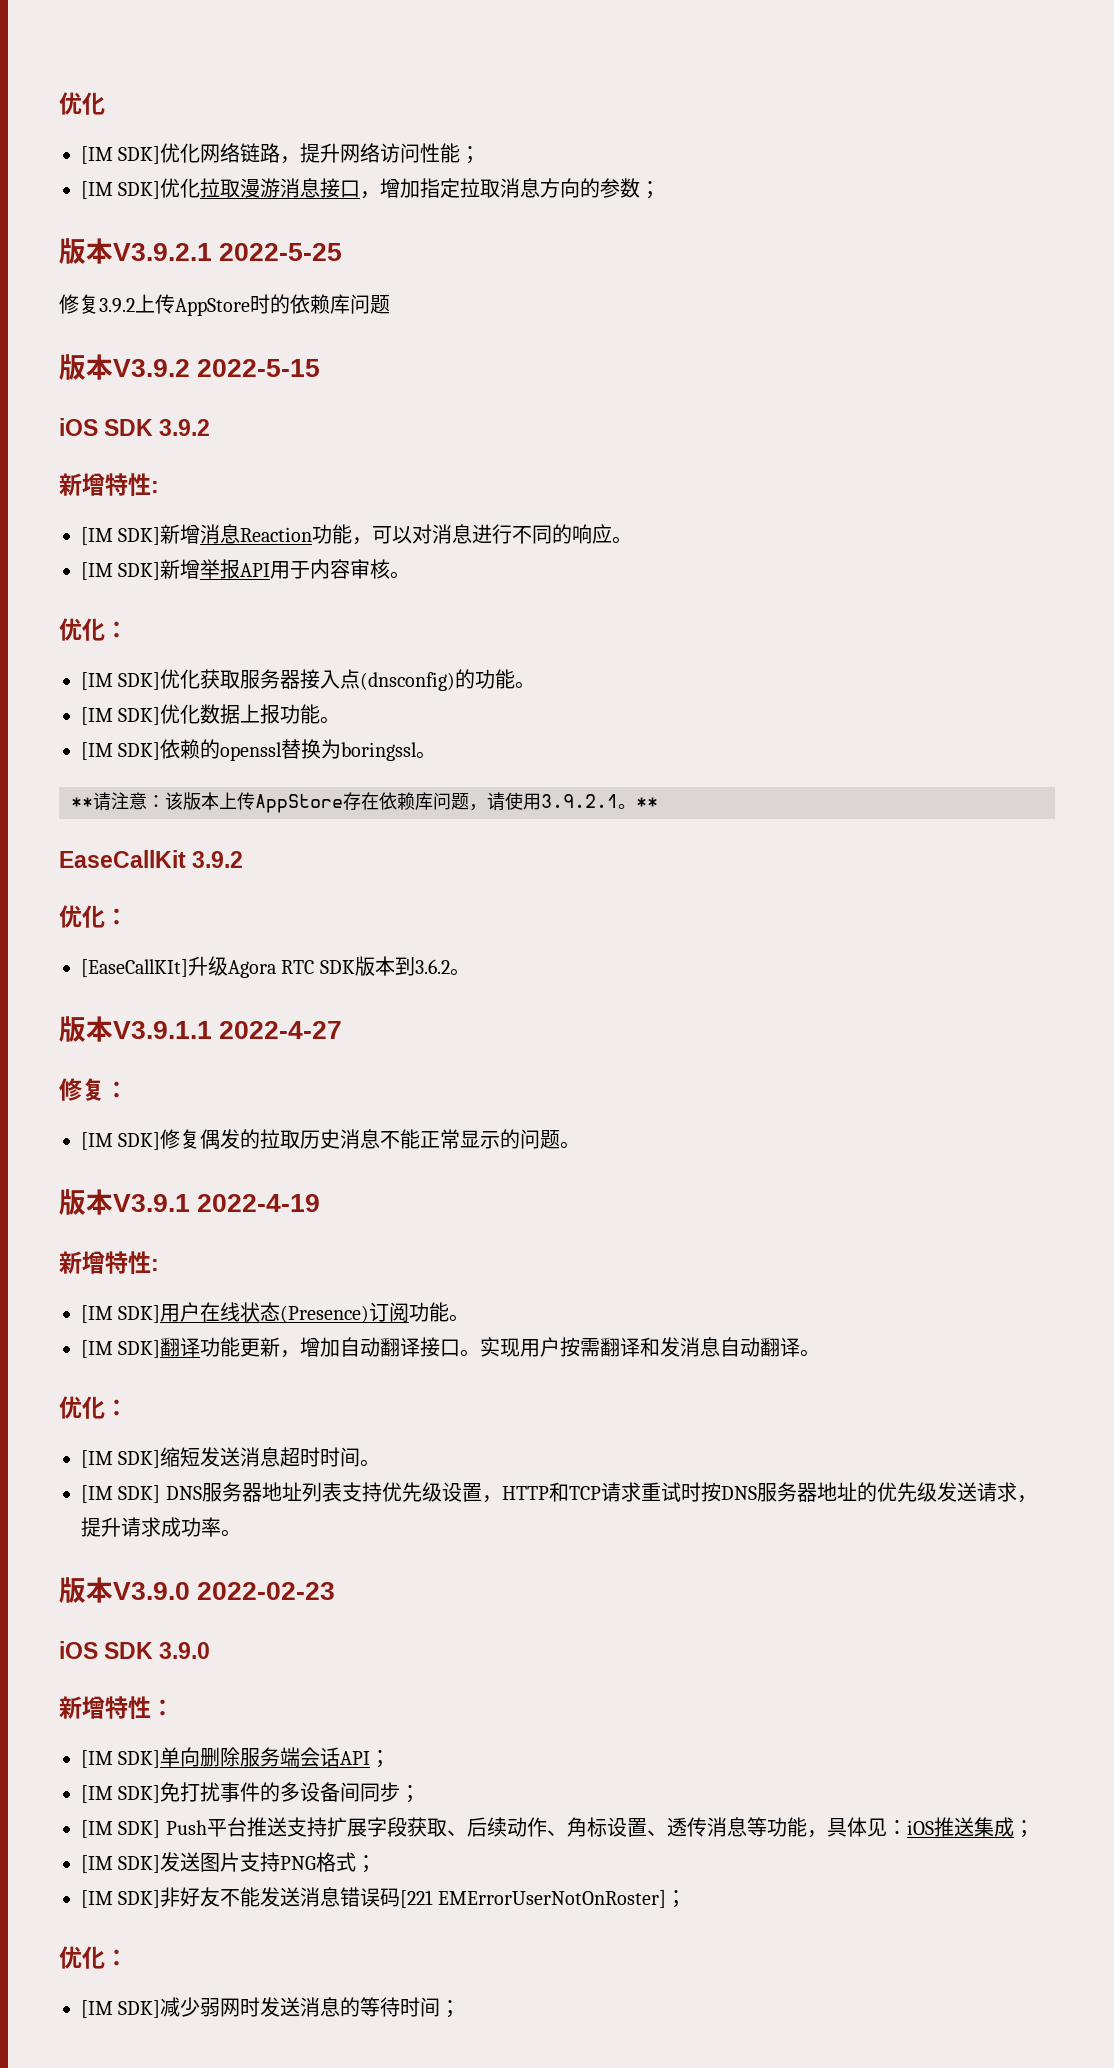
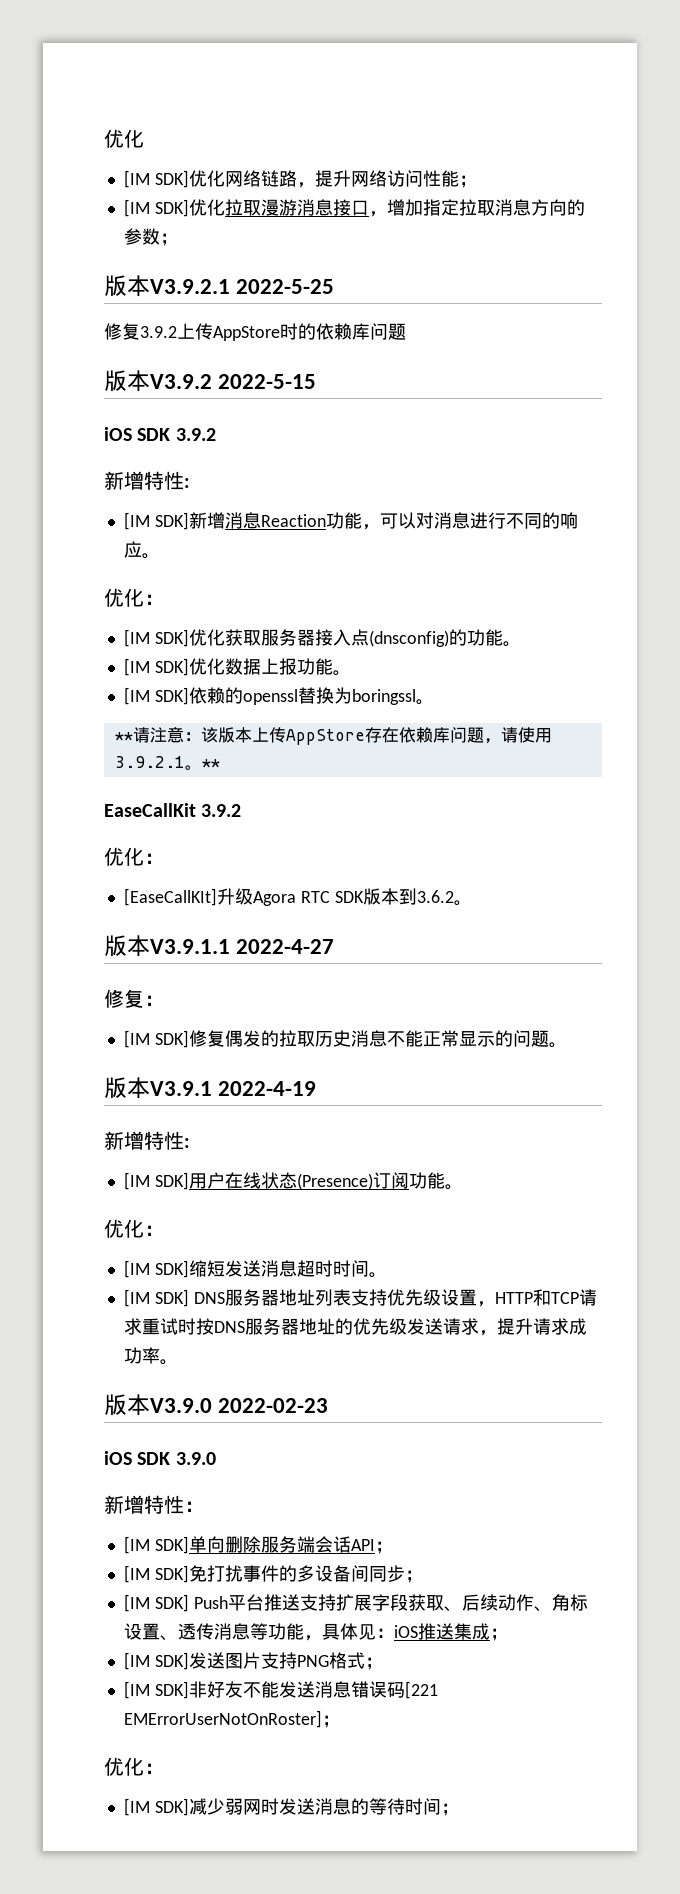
- [IM SDK]新增举报API用于内容审核。
- [IM SDK]翻译功能更新，增加自动翻译接口。实现用户按需翻译和发消息自动翻译。

